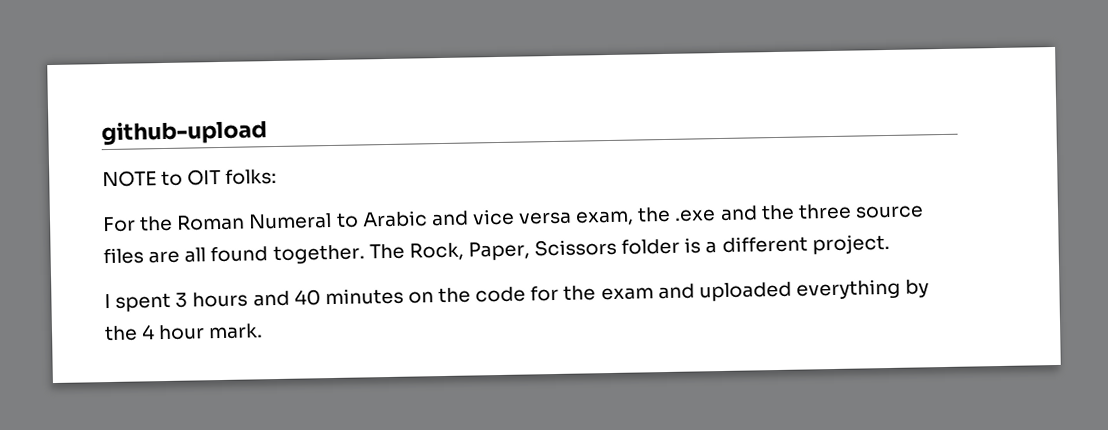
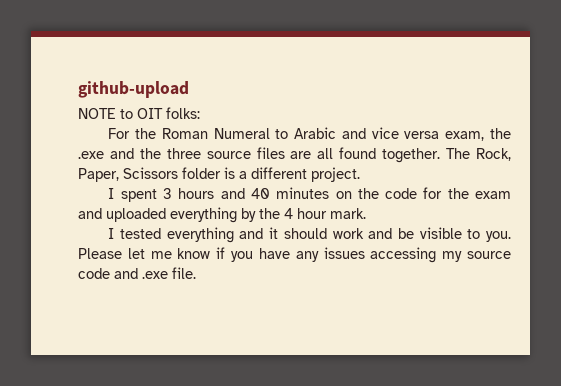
+ I tested everything and it should work and be visible to you. Please let me know if you have any issues accessing my source code and .exe file.

